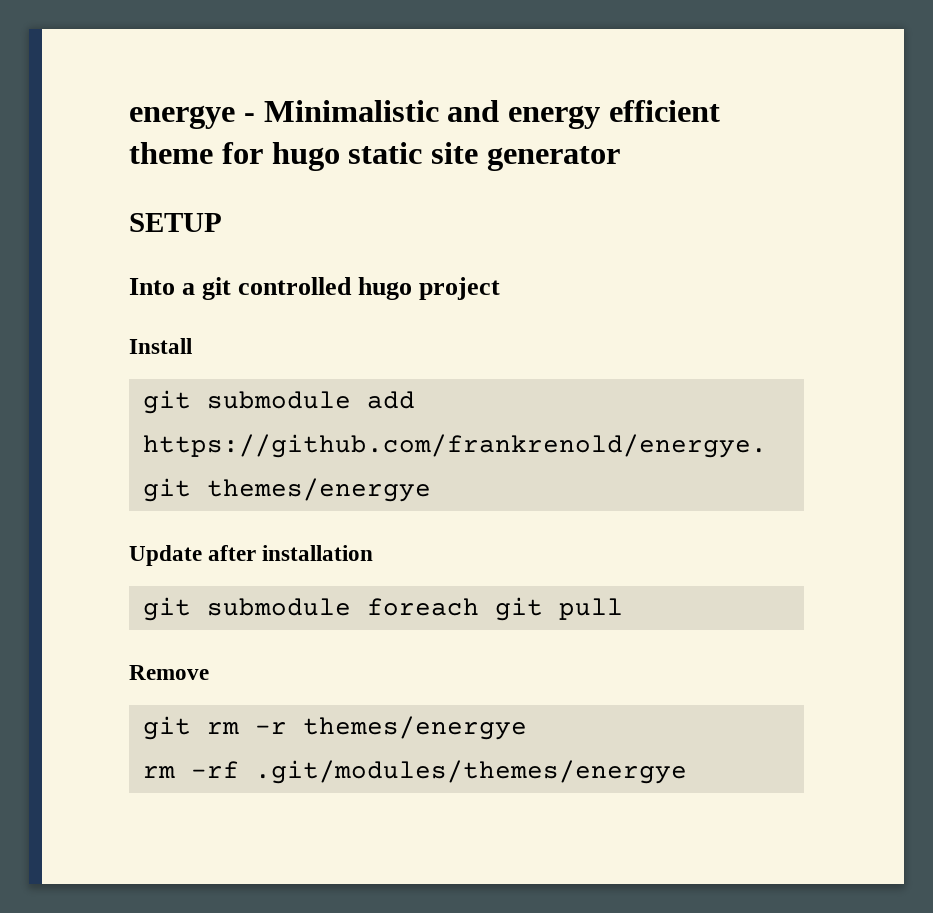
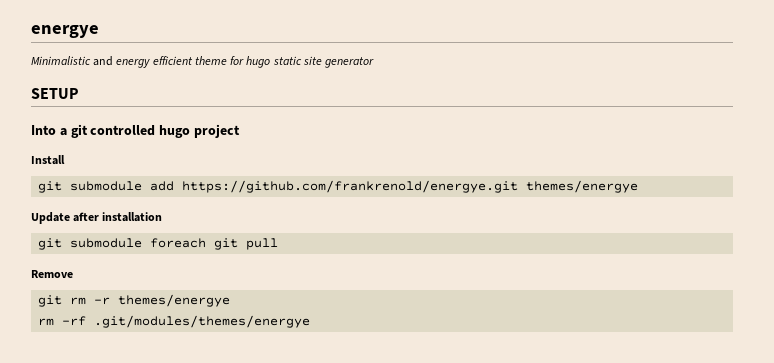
- energye - Minimalistic and energy efficient theme for hugo static site generator
+ energye
+ Minimalistic and energy efficient theme for hugo static site generator

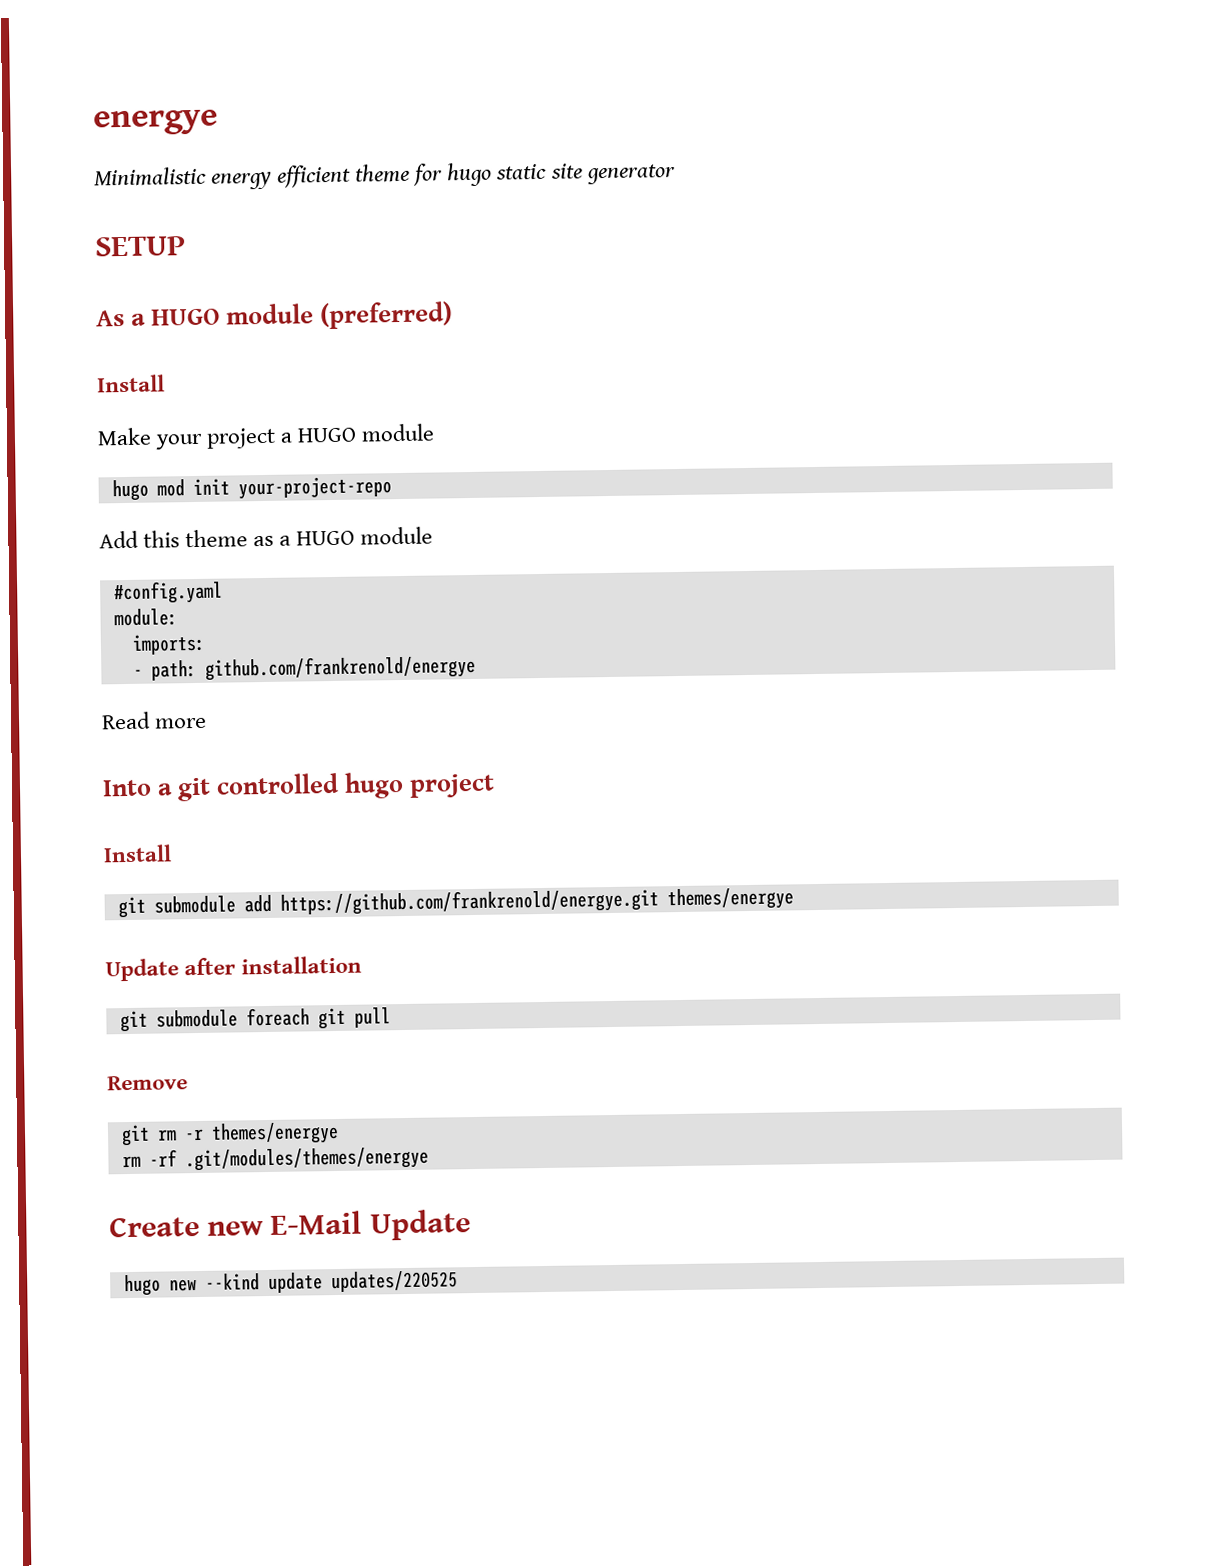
- Minimalistic and energy efficient theme for hugo static site generator
+ Minimalistic energy efficient theme for hugo static site generator
+ As a HUGO module (preferred)
+ Install
+ Make your project a HUGO module
+ hugo mod init your-project-repo
+ Add this theme as a HUGO module
+ #config.yaml
+ module:
+ imports:
+ - path: github.com/frankrenold/energye
+ Read more
+ Create new E-Mail Update
+ hugo new --kind update updates/220525

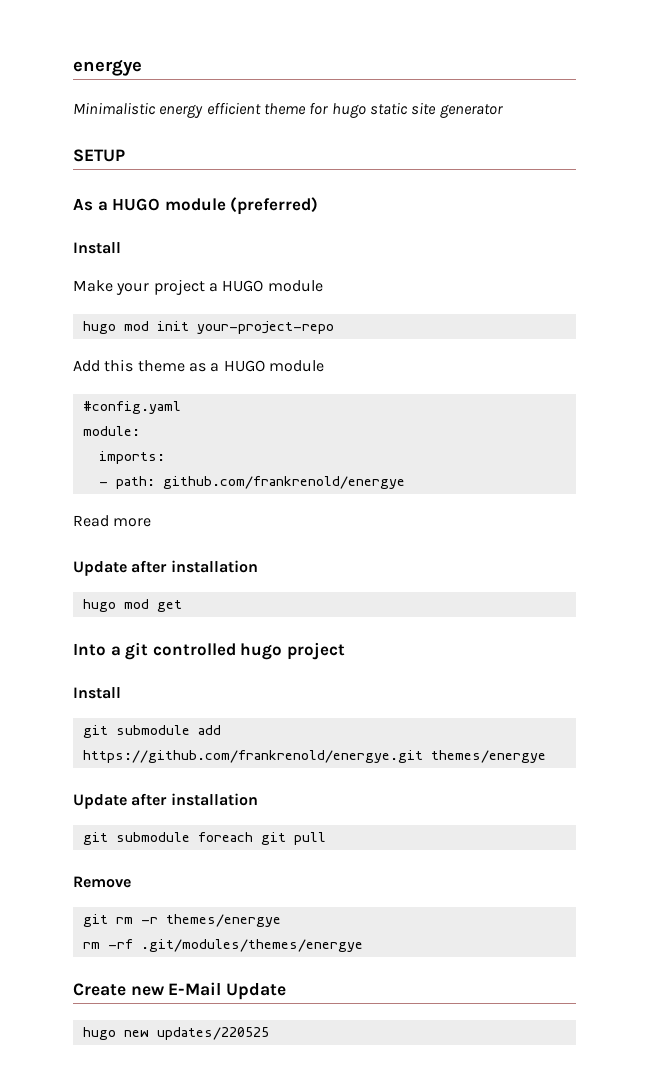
  Read more
+ Update after installation
+ hugo mod get
- hugo new --kind update updates/220525
+ hugo new updates/220525

